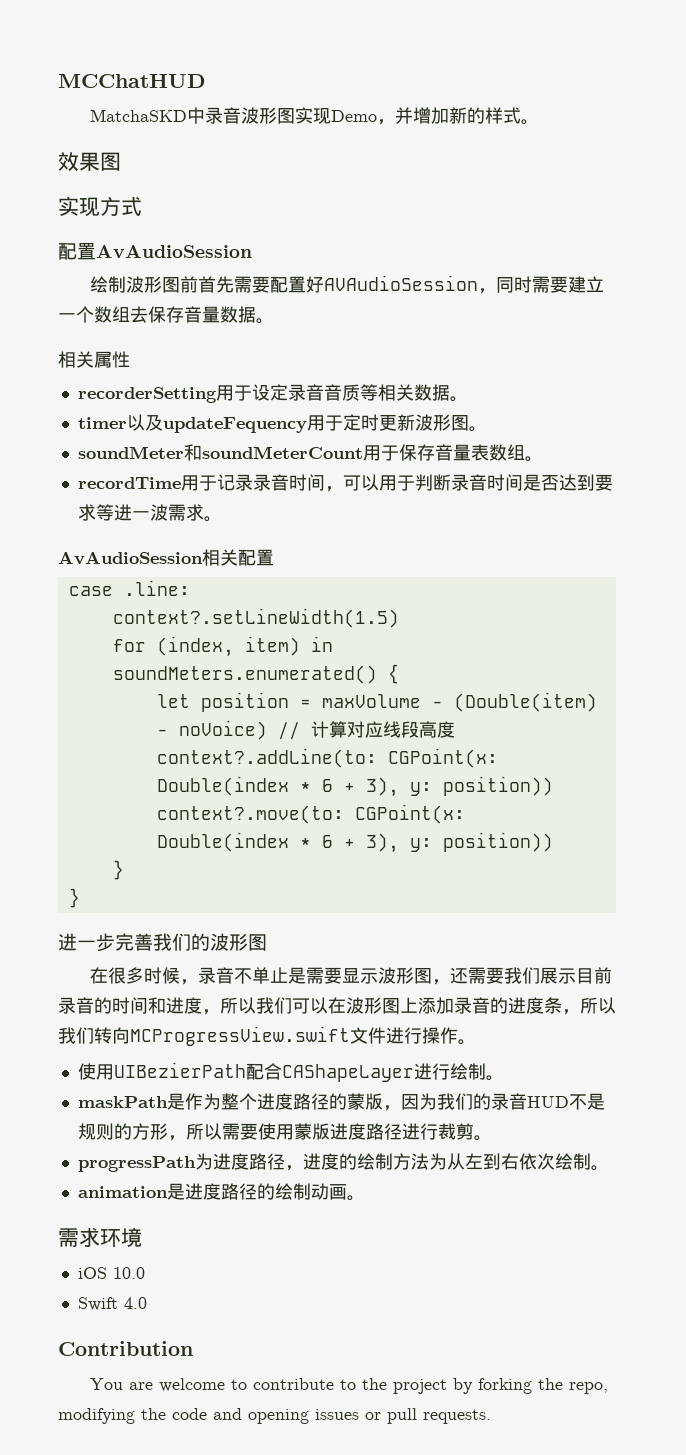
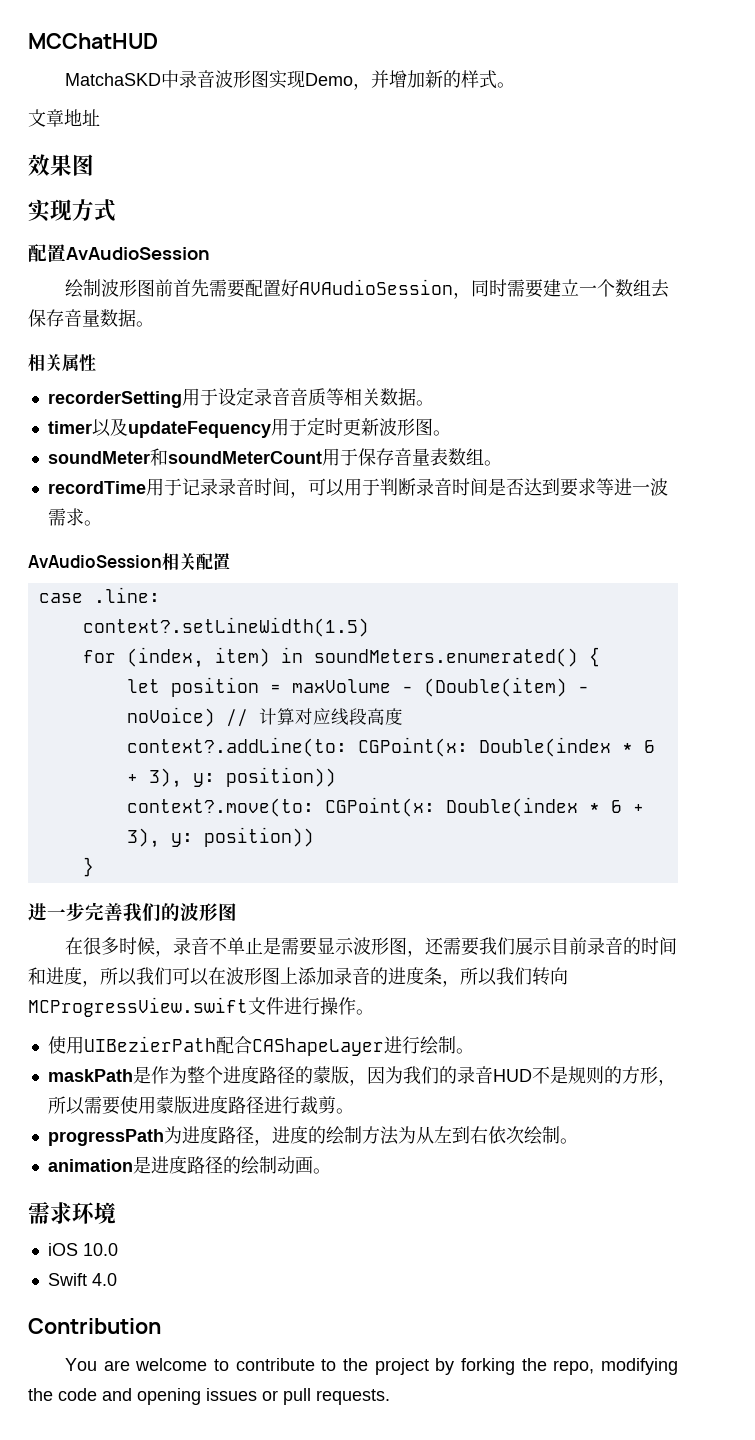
+ 文章地址
  context?.move(to: CGPoint(x: Double(index * 6 + 3), y: position))
- }

